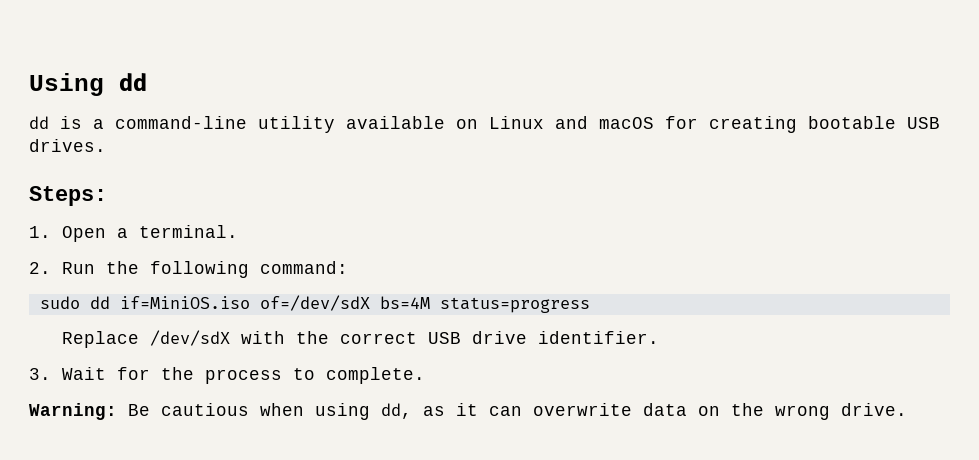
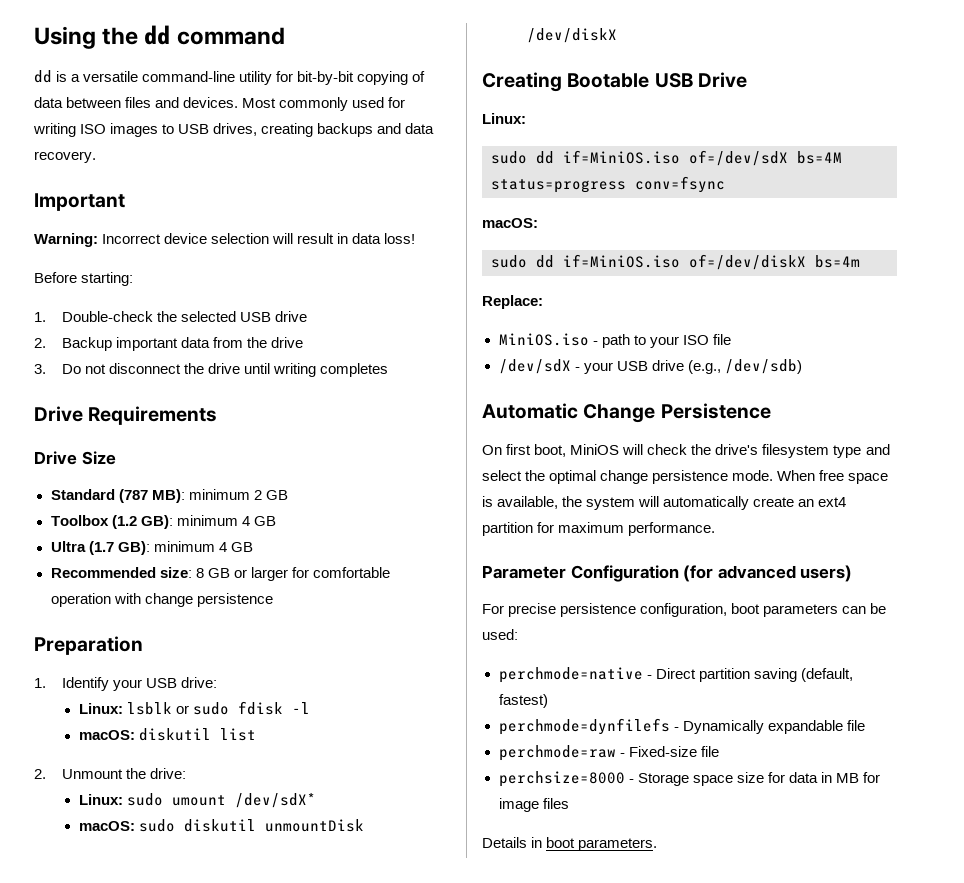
- Using dd
+ Using the dd command
- dd is a command-line utility available on Linux and macOS for creating bootable USB drives.
- Steps:
- 1. Open a terminal.
- 2. Run the following command:
+ dd is a versatile command-line utility for bit-by-bit copying of data between files and devices. Most commonly used for writing ISO images to USB drives, creating backups and data recovery.
+ Important
+ Warning: Incorrect device selection will result in data loss!
+ Before starting:
+ 1. Double-check the selected USB drive
+ 2. Backup important data from the drive
+ 3. Do not disconnect the drive until writing completes
+ Drive Requirements
+ Drive Size
+ Standard (787 MB): minimum 2 GB
+ Toolbox (1.2 GB): minimum 4 GB
+ Ultra (1.7 GB): minimum 4 GB
+ Recommended size: 8 GB or larger for comfortable operation with change persistence
+ Preparation
+ 1. Identify your USB drive:
+ Linux: lsblk or sudo fdisk -l
+ macOS: diskutil list
+ 2. Unmount the drive:
+ Linux: sudo umount /dev/sdX*
+ macOS: sudo diskutil unmountDisk /dev/diskX
+ Creating Bootable USB Drive
+ Linux:
- sudo dd if=MiniOS.iso of=/dev/sdX bs=4M status=progress
- Replace /dev/sdX with the correct USB drive identifier.
- 3. Wait for the process to complete.
- Warning: Be cautious when using dd, as it can overwrite data on the wrong drive.
+ sudo dd if=MiniOS.iso of=/dev/sdX bs=4M status=progress conv=fsync
+ macOS:
+ sudo dd if=MiniOS.iso of=/dev/diskX bs=4m
+ Replace:
+ MiniOS.iso - path to your ISO file
+ /dev/sdX - your USB drive (e.g., /dev/sdb)
+ Automatic Change Persistence
+ On first boot, MiniOS will check the drive's filesystem type and select the optimal change persistence mode. When free space is available, the system will automatically create an ext4 partition for maximum performance.
+ Parameter Configuration (for advanced users)
+ For precise persistence configuration, boot parameters can be used:
+ perchmode=native - Direct partition saving (default, fastest)
+ perchmode=dynfilefs - Dynamically expandable file
+ perchmode=raw - Fixed-size file
+ perchsize=8000 - Storage space size for data in MB for image files
+ Details in boot parameters.

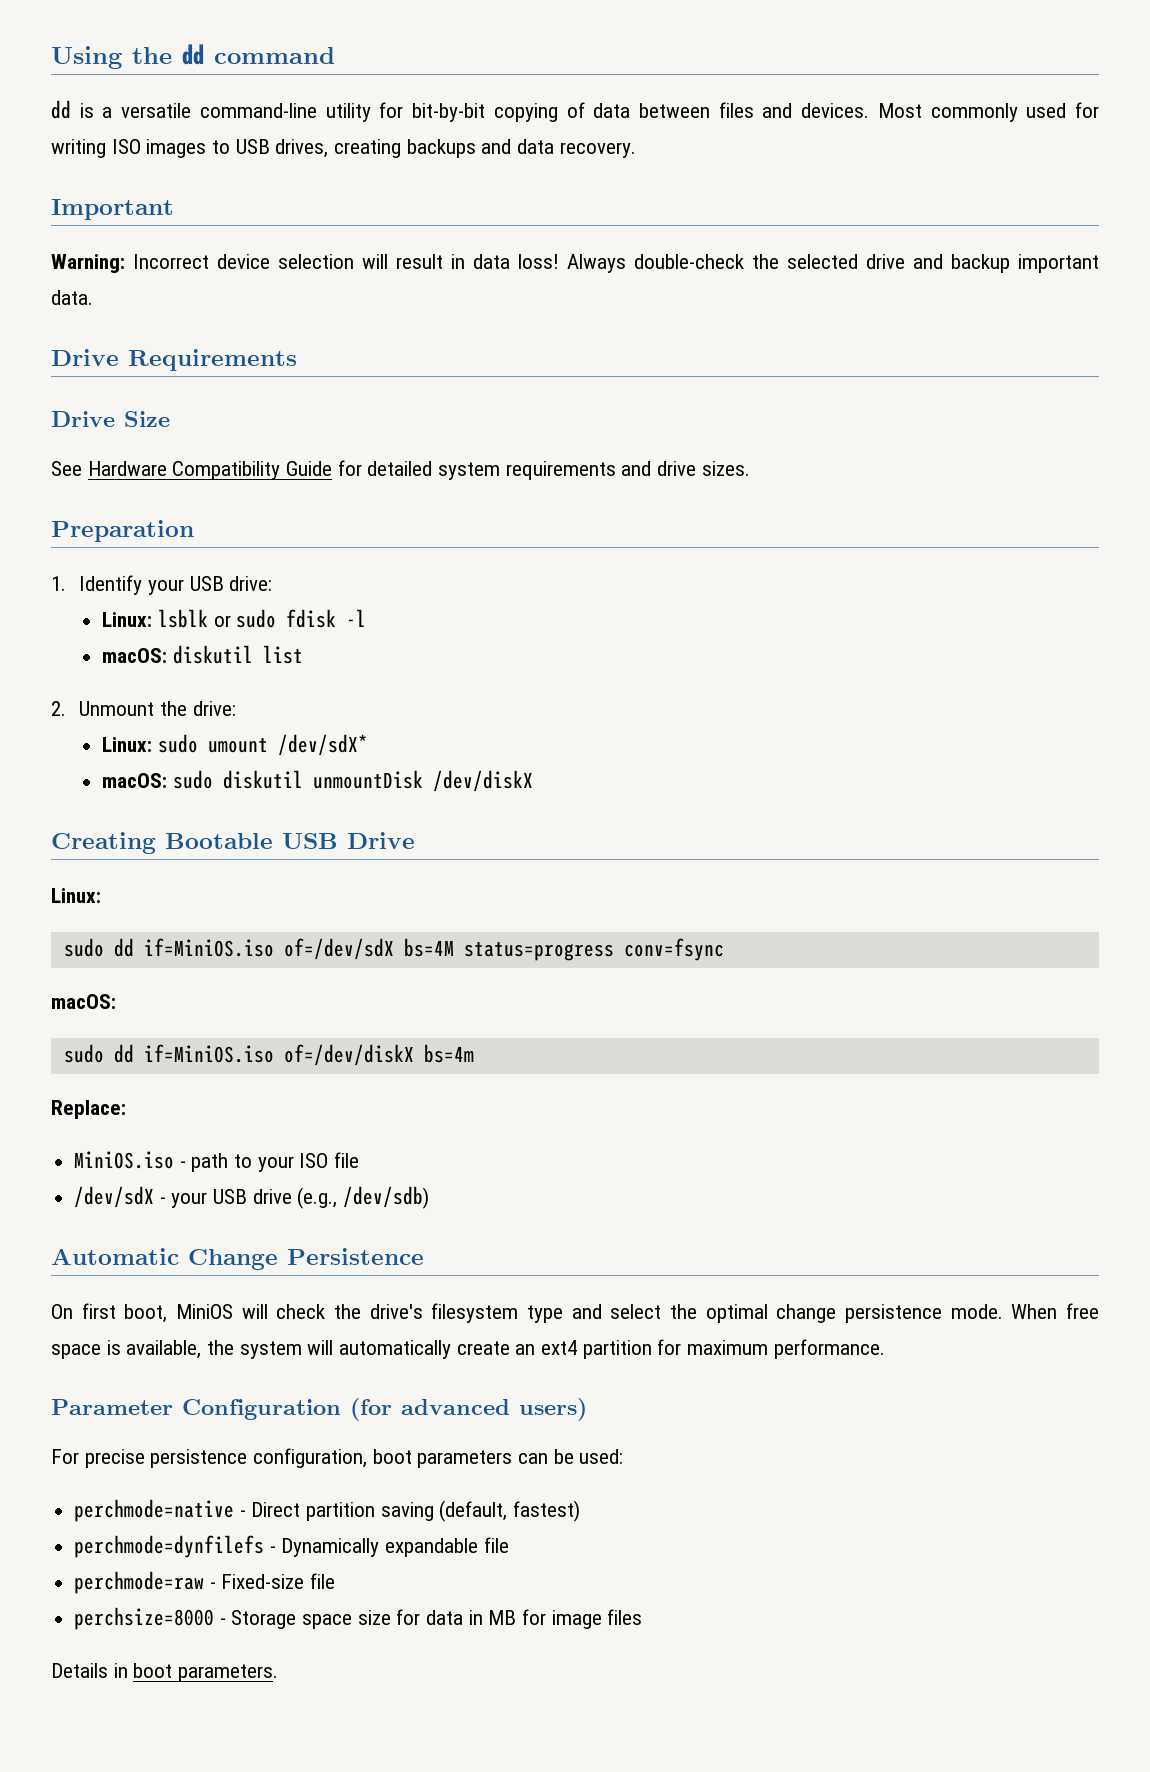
- Warning: Incorrect device selection will result in data loss!
- Before starting:
- 1. Double-check the selected USB drive
- 2. Backup important data from the drive
- 3. Do not disconnect the drive until writing completes
+ Warning: Incorrect device selection will result in data loss! Always double-check the selected drive and backup important data.
  Drive Requirements
  Drive Size
- Standard (787 MB): minimum 2 GB
- Toolbox (1.2 GB): minimum 4 GB
- Ultra (1.7 GB): minimum 4 GB
- Recommended size: 8 GB or larger for comfortable operation with change persistence
+ See Hardware Compatibility Guide for detailed system requirements and drive sizes.

